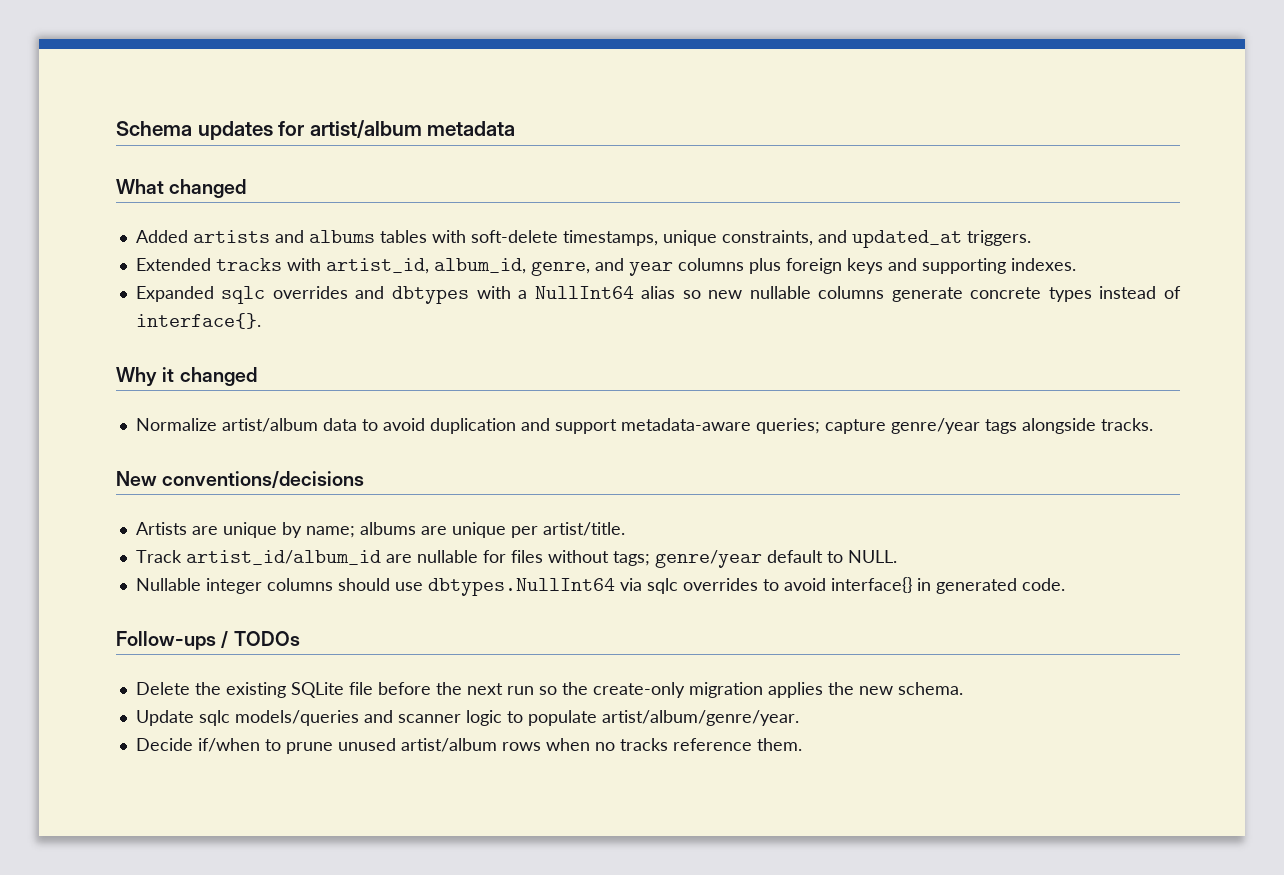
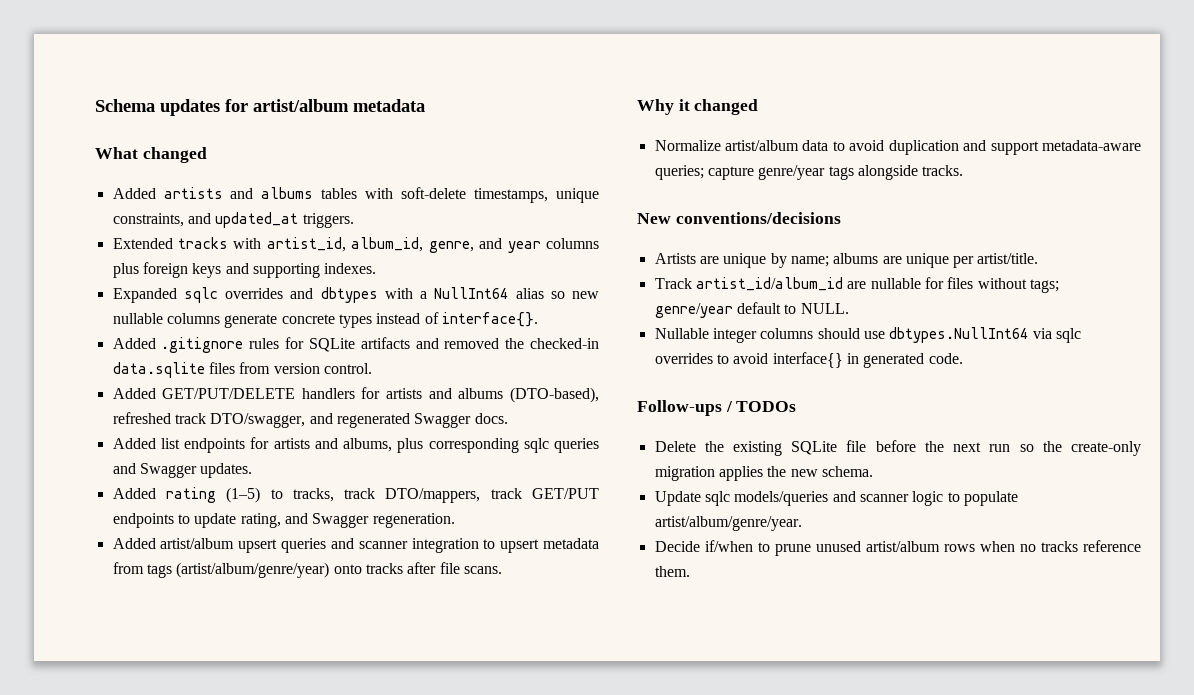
+ Added .gitignore rules for SQLite artifacts and removed the checked-in data.sqlite files from version control.
+ Added GET/PUT/DELETE handlers for artists and albums (DTO-based), refreshed track DTO/swagger, and regenerated Swagger docs.
+ Added list endpoints for artists and albums, plus corresponding sqlc queries and Swagger updates.
+ Added rating (1–5) to tracks, track DTO/mappers, track GET/PUT endpoints to update rating, and Swagger regeneration.
+ Added artist/album upsert queries and scanner integration to upsert metadata from tags (artist/album/genre/year) onto tracks after file scans.

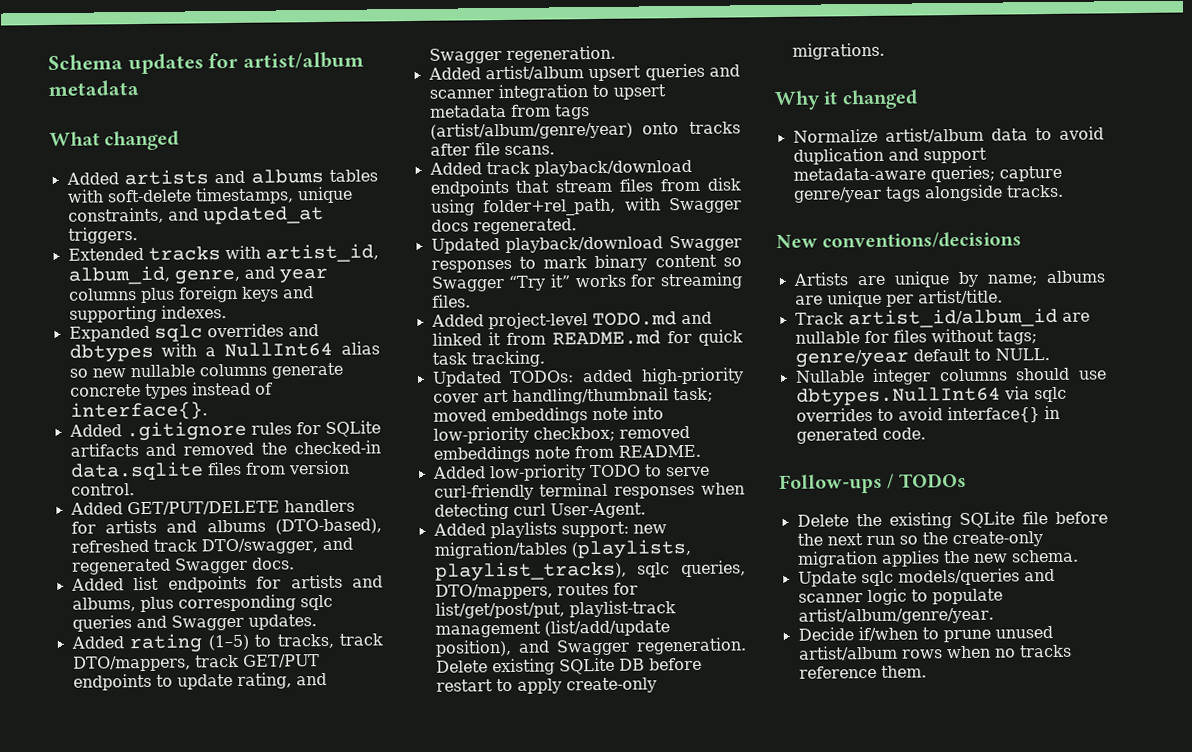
+ Added track playback/download endpoints that stream files from disk using folder+rel_path, with Swagger docs regenerated.
+ Updated playback/download Swagger responses to mark binary content so Swagger “Try it” works for streaming files.
+ Added project-level TODO.md and linked it from README.md for quick task tracking.
+ Updated TODOs: added high-priority cover art handling/thumbnail task; moved embeddings note into low-priority checkbox; removed embeddings note from README.
+ Added low-priority TODO to serve curl-friendly terminal responses when detecting curl User-Agent.
+ Added playlists support: new migration/tables (playlists, playlist_tracks), sqlc queries, DTO/mappers, routes for list/get/post/put, playlist-track management (list/add/update position), and Swagger regeneration. Delete existing SQLite DB before restart to apply create-only migrations.

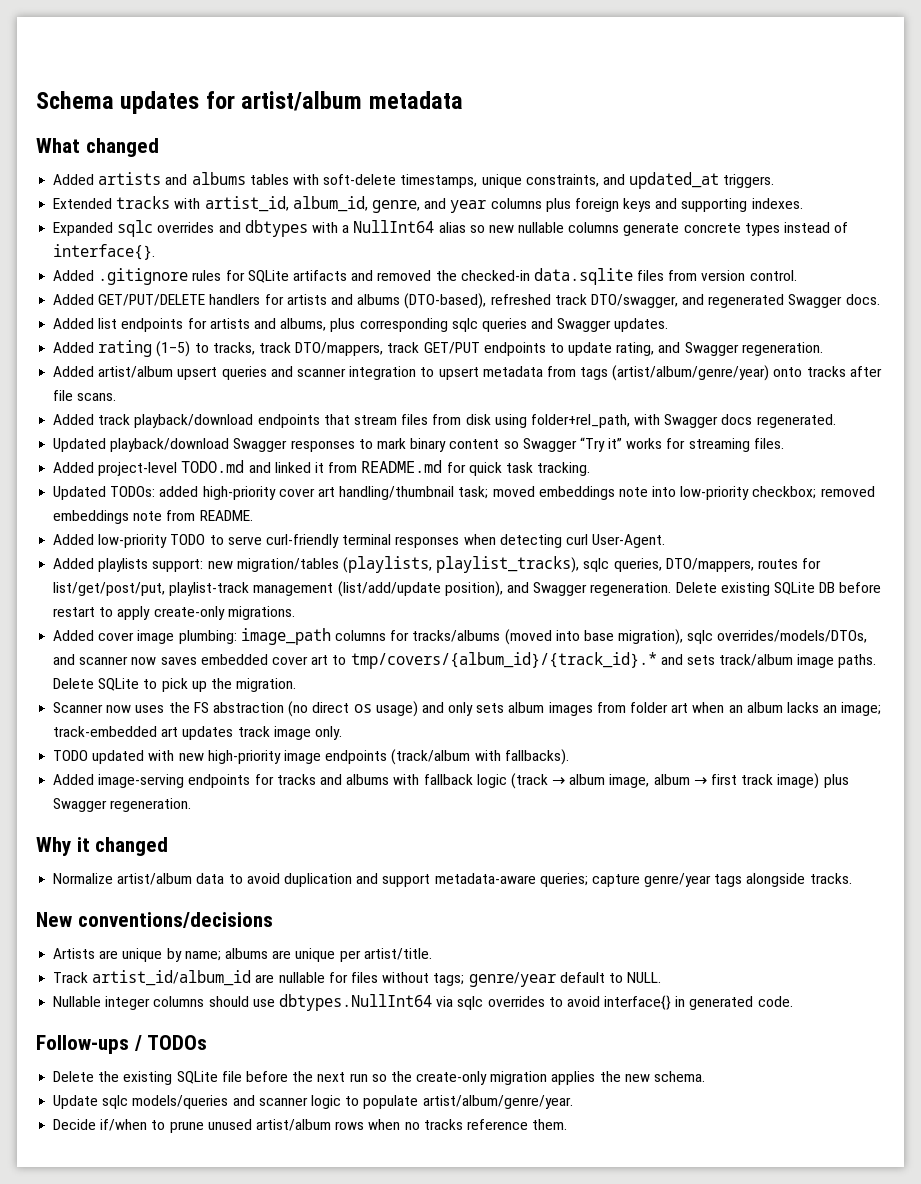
+ Added cover image plumbing: image_path columns for tracks/albums (moved into base migration), sqlc overrides/models/DTOs, and scanner now saves embedded cover art to tmp/covers/{album_id}/{track_id}.* and sets track/album image paths. Delete SQLite to pick up the migration.
+ Scanner now uses the FS abstraction (no direct os usage) and only sets album images from folder art when an album lacks an image; track-embedded art updates track image only.
+ TODO updated with new high-priority image endpoints (track/album with fallbacks).
+ Added image-serving endpoints for tracks and albums with fallback logic (track → album image, album → first track image) plus Swagger regeneration.

